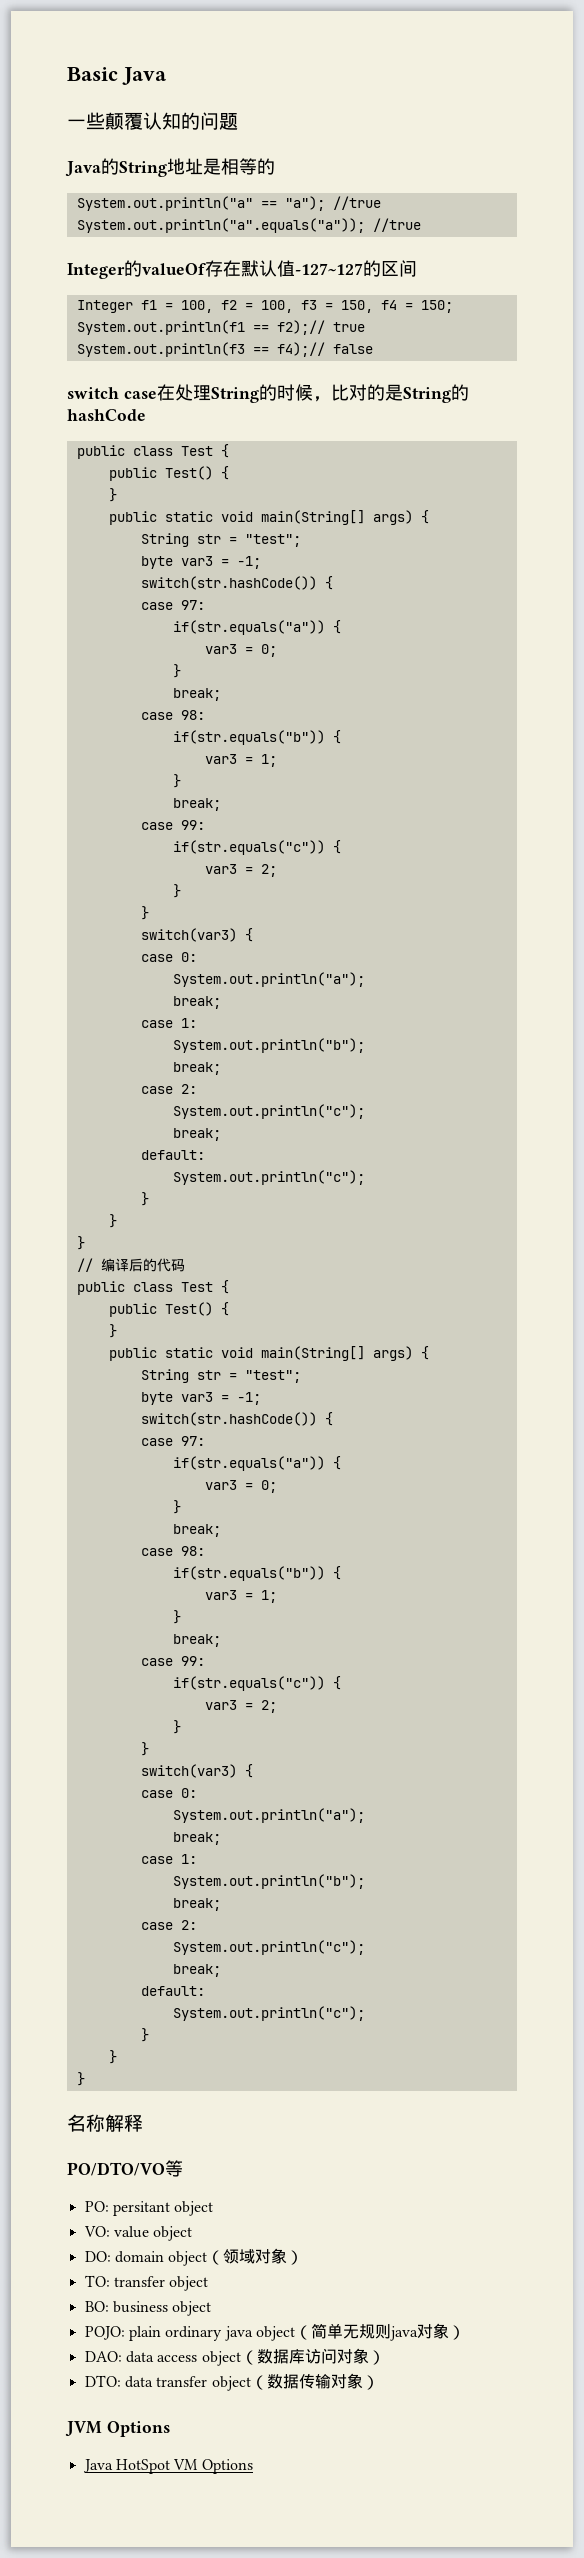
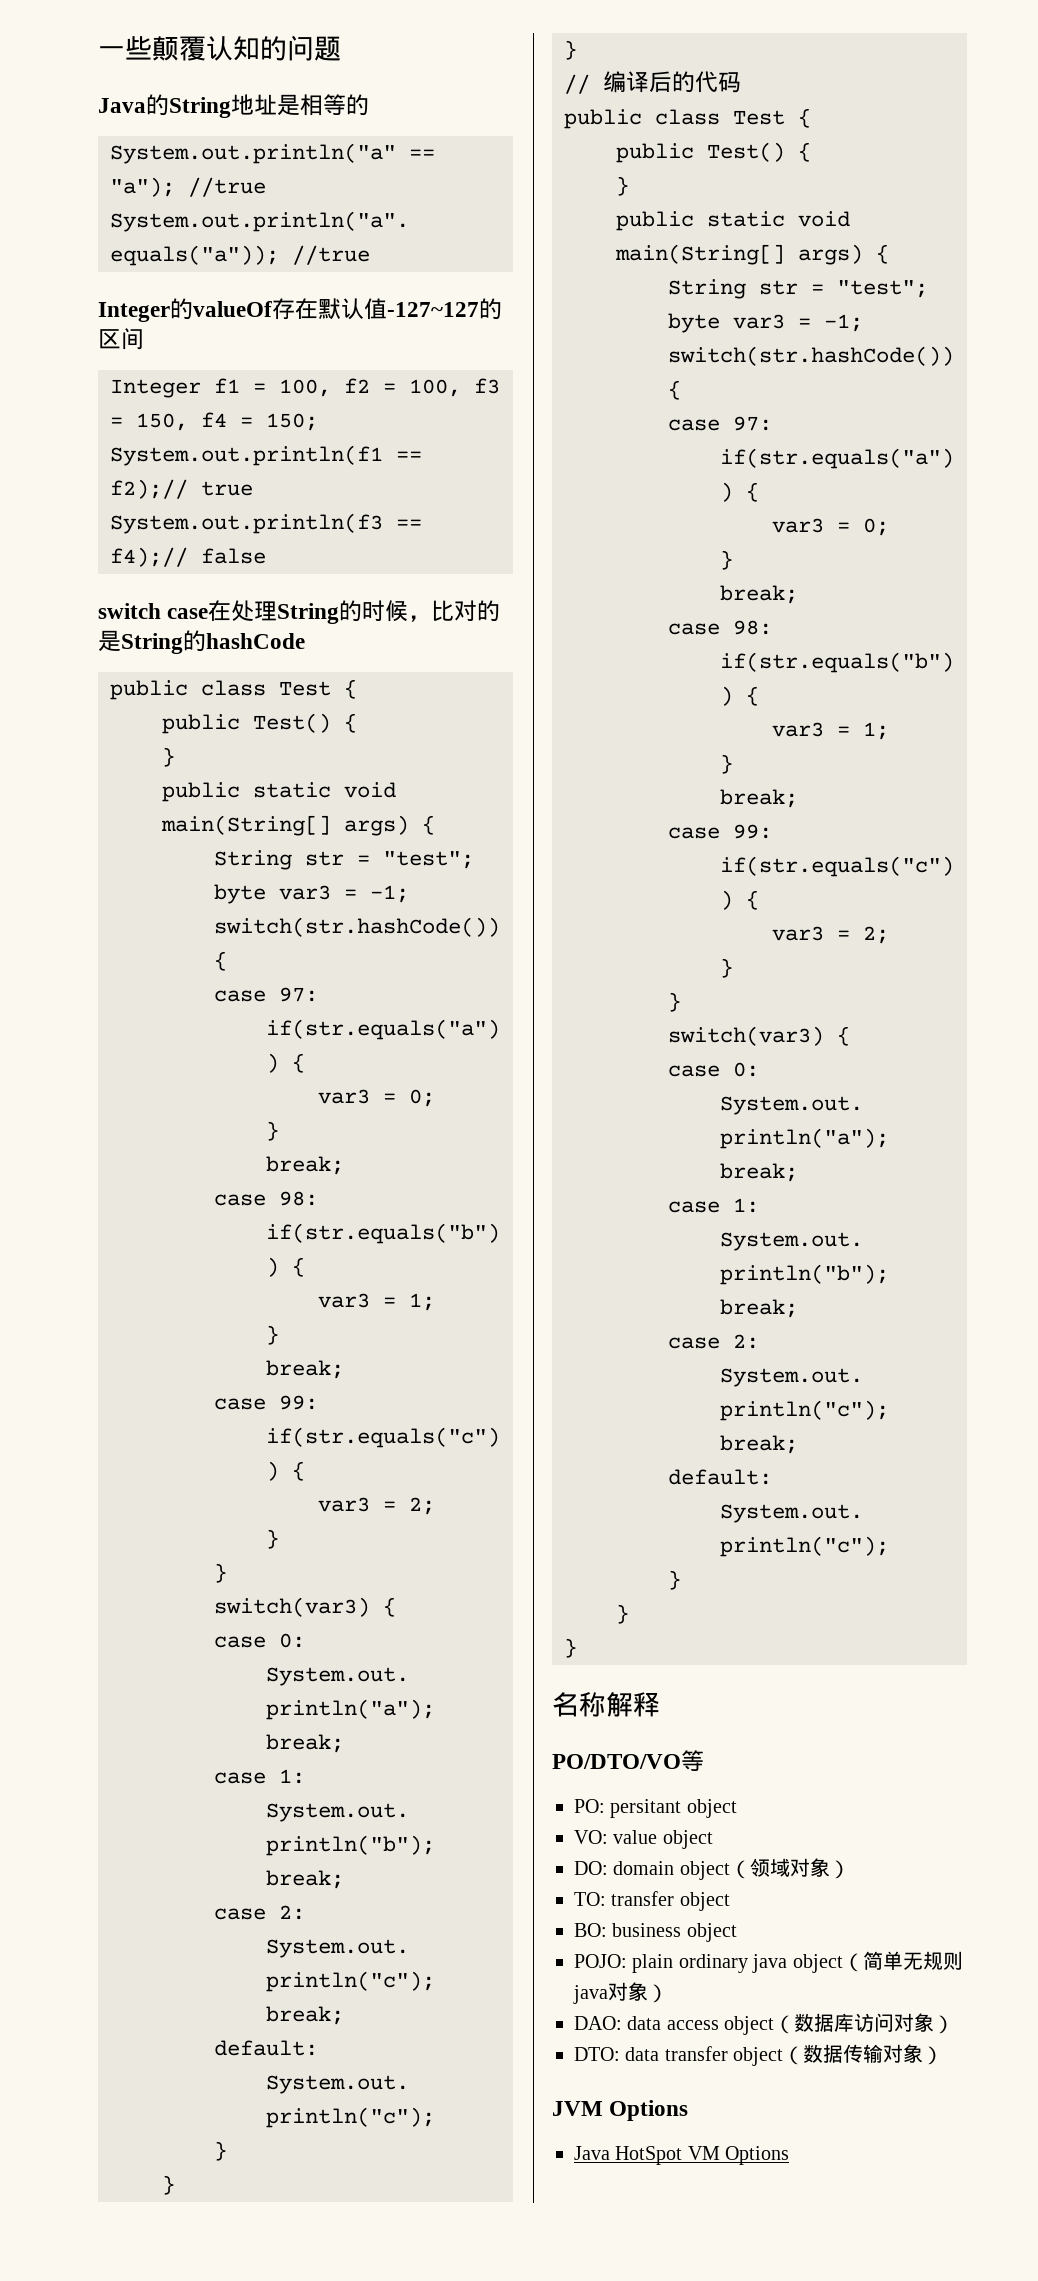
- Basic Java

